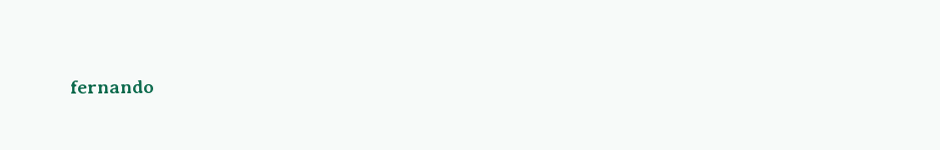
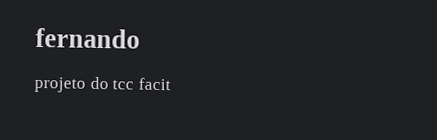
+ projeto do tcc facit

